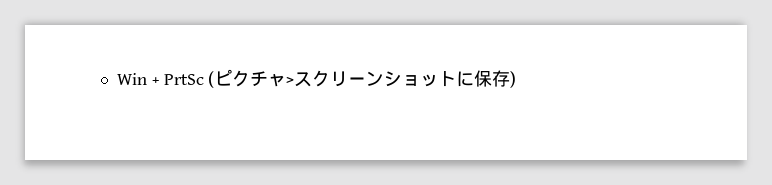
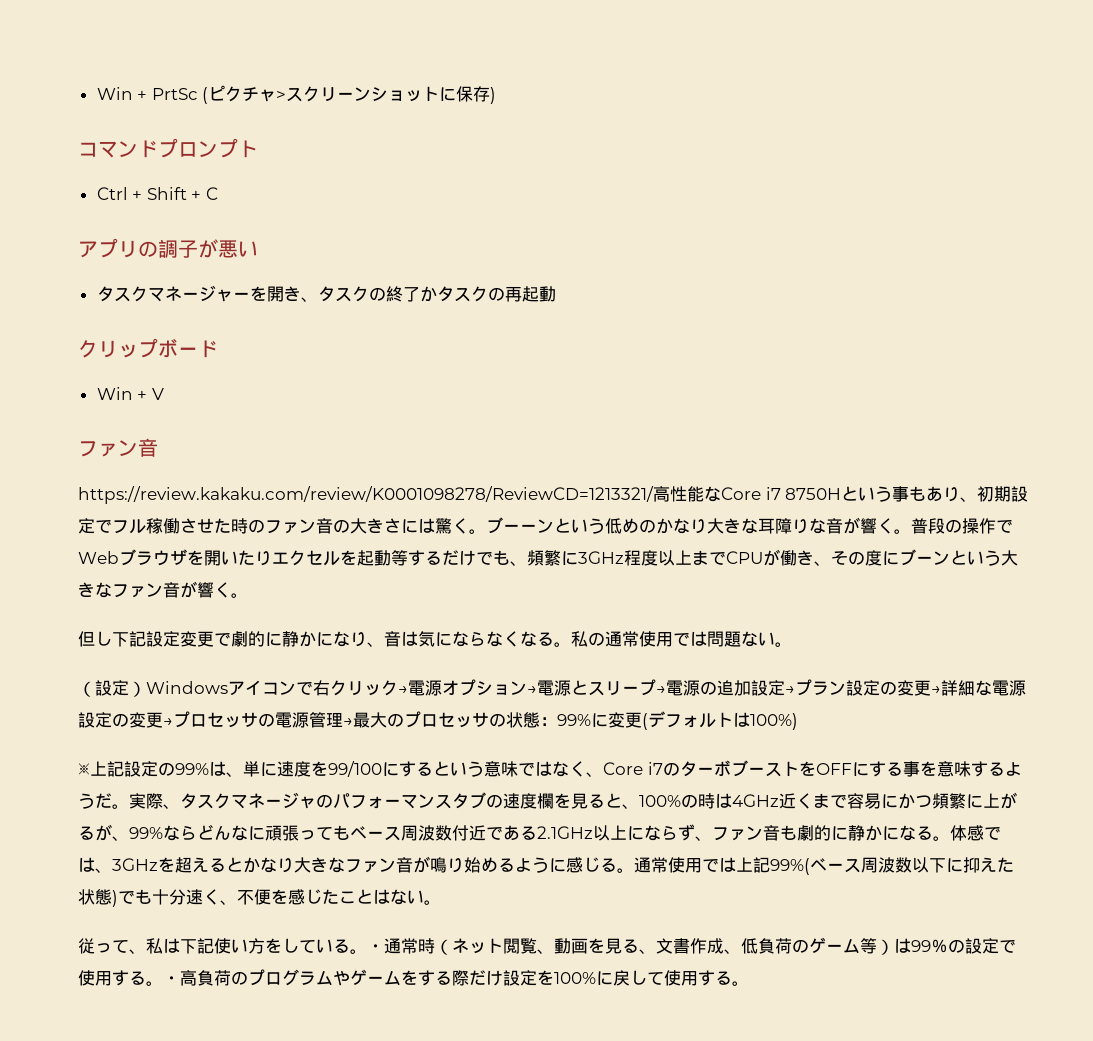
+ コマンドプロンプト
+ Ctrl + Shift + C
+ アプリの調子が悪い
+ タスクマネージャーを開き、タスクの終了かタスクの再起動
+ クリップボード
+ Win + V
+ ファン音
+ https://review.kakaku.com/review/K0001098278/ReviewCD=1213321/高性能なCore i7 8750Hという事もあり、初期設定でフル稼働させた時のファン音の大きさには驚く。ブーーンという低めのかなり大きな耳障りな音が響く。普段の操作でWebブラウザを開いたりエクセルを起動等するだけでも、頻繁に3GHz程度以上までCPUが働き、その度にブーンという大きなファン音が響く。
+ 但し下記設定変更で劇的に静かになり、音は気にならなくなる。私の通常使用では問題ない。
+ （設定）Windowsアイコンで右クリック→電源オプション→電源とスリープ→電源の追加設定→プラン設定の変更→詳細な電源設定の変更→プロセッサの電源管理→最大のプロセッサの状態：99%に変更(デフォルトは100%)
+ ※上記設定の99%は、単に速度を99/100にするという意味ではなく、Core i7のターボブーストをOFFにする事を意味するようだ。実際、タスクマネージャのパフォーマンスタブの速度欄を見ると、100%の時は4GHz近くまで容易にかつ頻繁に上がるが、99%ならどんなに頑張ってもベース周波数付近である2.1GHz以上にならず、ファン音も劇的に静かになる。体感では、3GHzを超えるとかなり大きなファン音が鳴り始めるように感じる。通常使用では上記99%(ベース周波数以下に抑えた状態)でも十分速く、不便を感じたことはない。
+ 従って、私は下記使い方をしている。・通常時（ネット閲覧、動画を見る、文書作成、低負荷のゲーム等）は99％の設定で使用する。・高負荷のプログラムやゲームをする際だけ設定を100%に戻して使用する。

